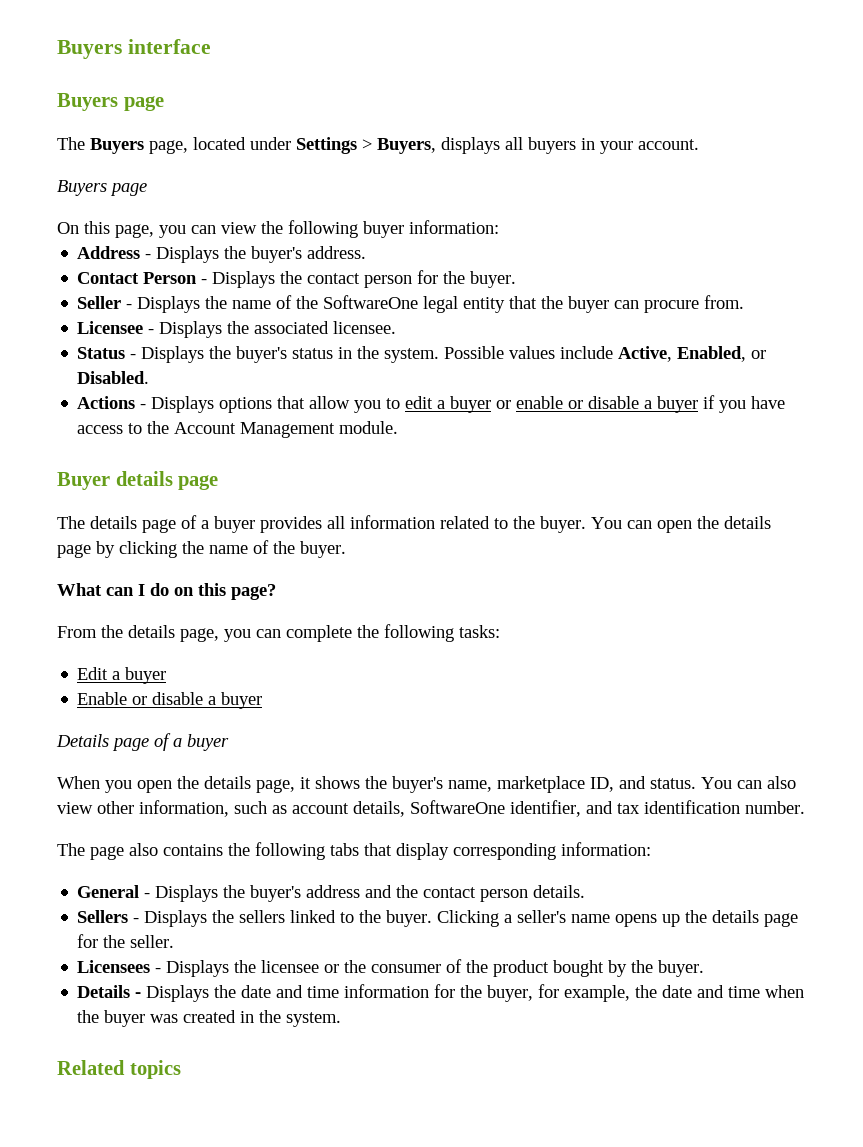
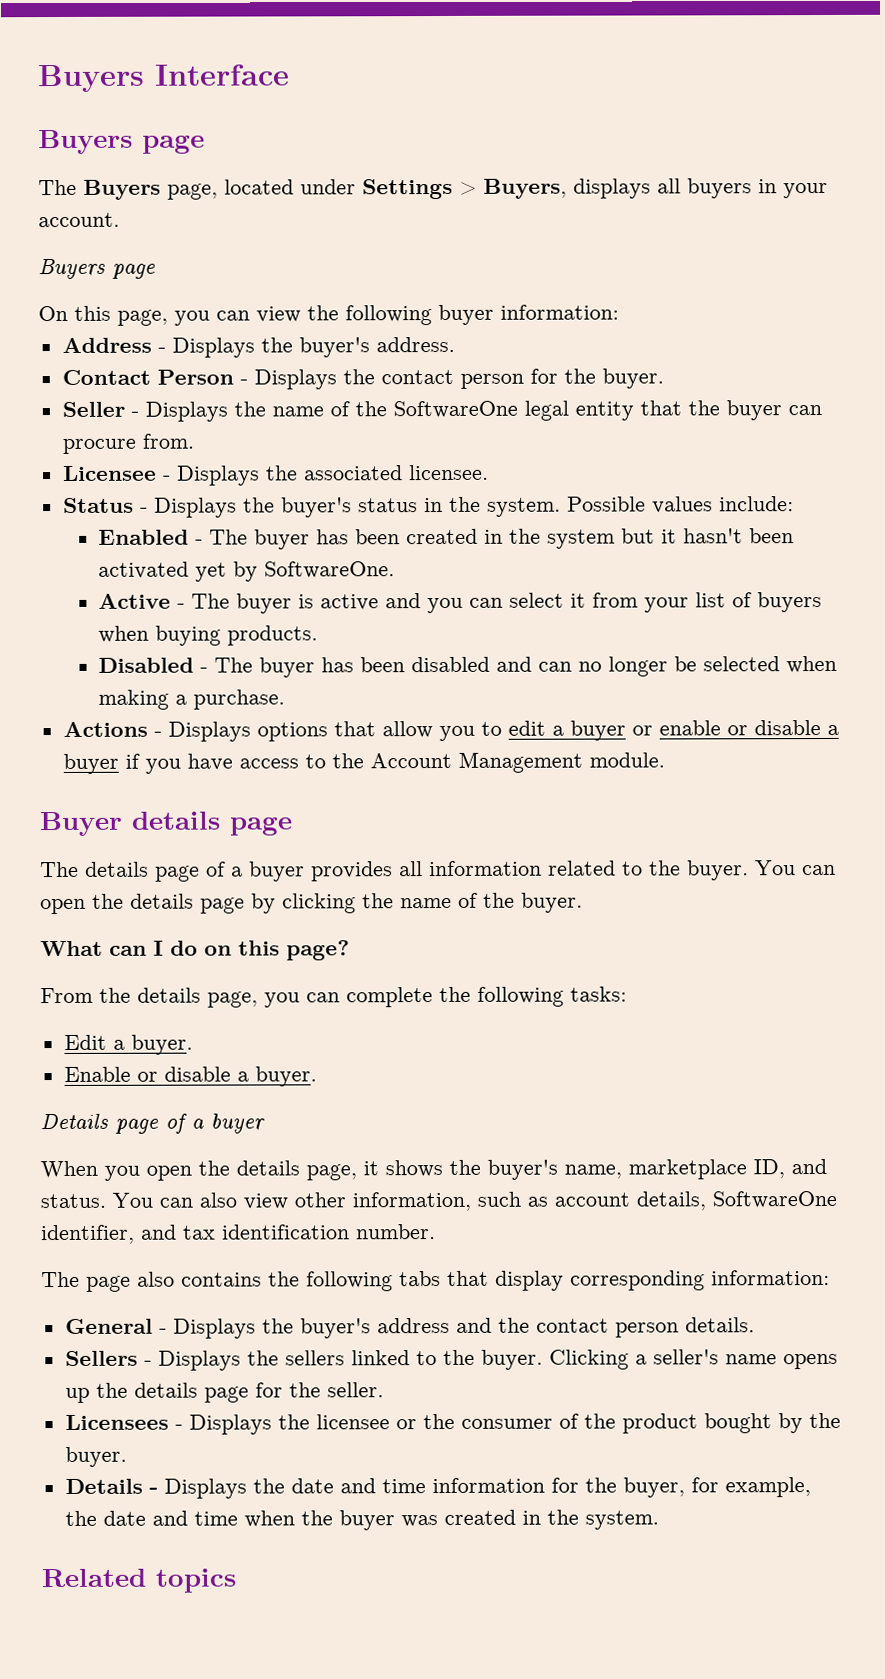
- Buyers interface
+ Buyers Interface
- Possible values include Active, Enabled, or Disabled.
+ Possible values include:
+ Enabled - The buyer has been created in the system but it hasn't been activated yet by SoftwareOne.
+ Active - The buyer is active and you can select it from your list of buyers when buying products.
+ Disabled - The buyer has been disabled and can no longer be selected when making a purchase.
- Edit a buyer
+ Edit a buyer.
- Enable or disable a buyer
+ Enable or disable a buyer.

